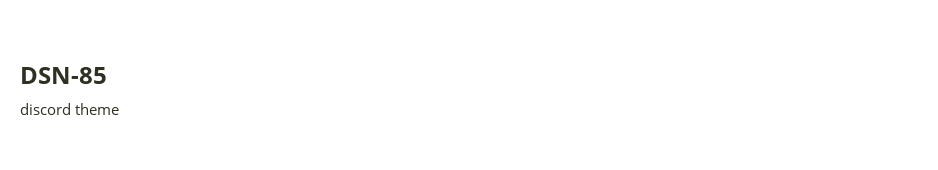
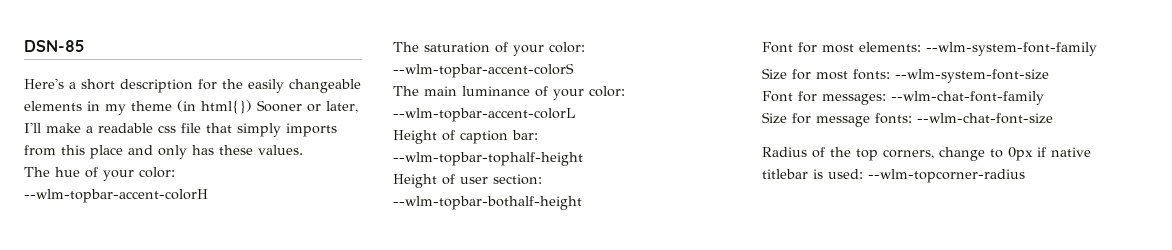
- discord theme
+ Here's a short description for the easily changeable elements in my theme (in html{}) Sooner or later, I'll make a readable css file that simply imports from this place and only has these values.
+ The hue of your color: --wlm-topbar-accent-colorH
+ The saturation of your color: --wlm-topbar-accent-colorS
+ The main luminance of your color: --wlm-topbar-accent-colorL
+ Height of caption bar: --wlm-topbar-tophalf-height
+ Height of user section: --wlm-topbar-bothalf-height
+ Font for most elements: --wlm-system-font-family
+ Size for most fonts: --wlm-system-font-size
+ Font for messages: --wlm-chat-font-family
+ Size for message fonts: --wlm-chat-font-size
+ Radius of the top corners, change to 0px if native titlebar is used: --wlm-topcorner-radius

